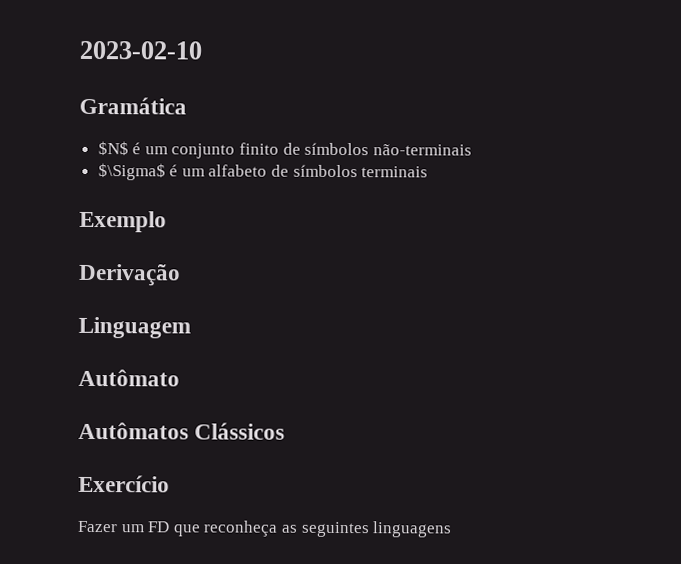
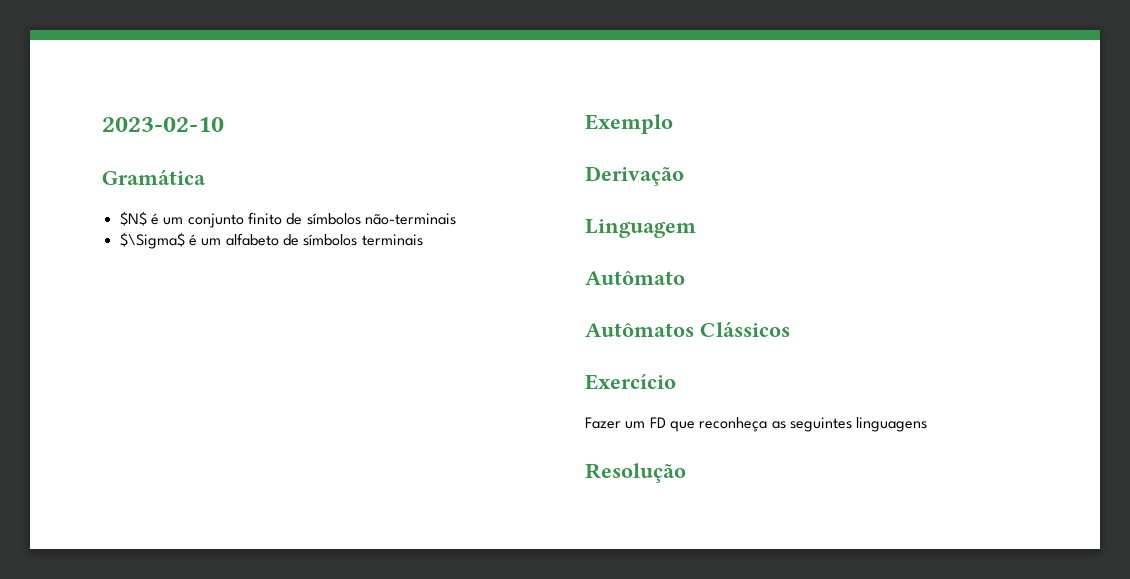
+ Resolução

